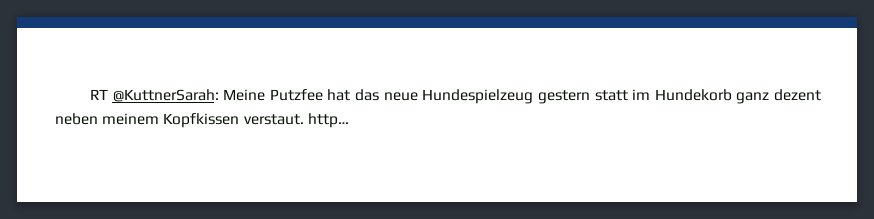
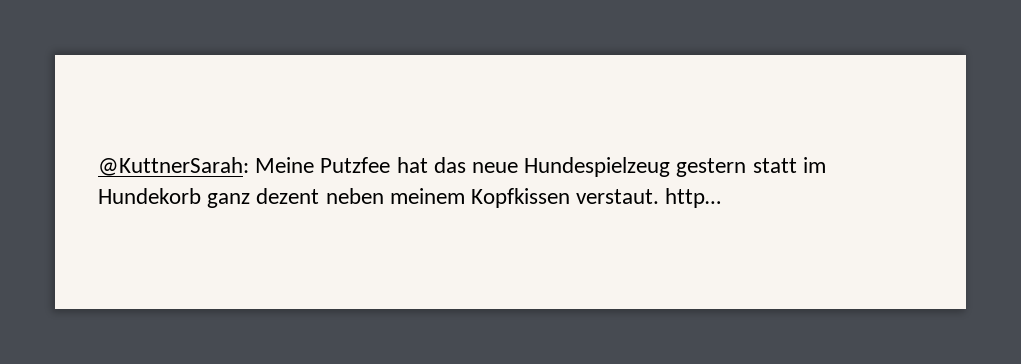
- RT @KuttnerSarah: Meine Putzfee hat das neue Hundespielzeug gestern statt im Hundekorb ganz dezent neben meinem Kopfkissen verstaut. http…
+ @KuttnerSarah: Meine Putzfee hat das neue Hundespielzeug gestern statt im Hundekorb ganz dezent neben meinem Kopfkissen verstaut. http…

